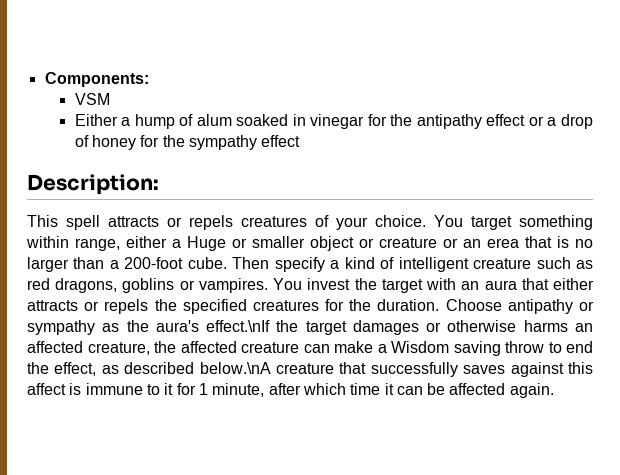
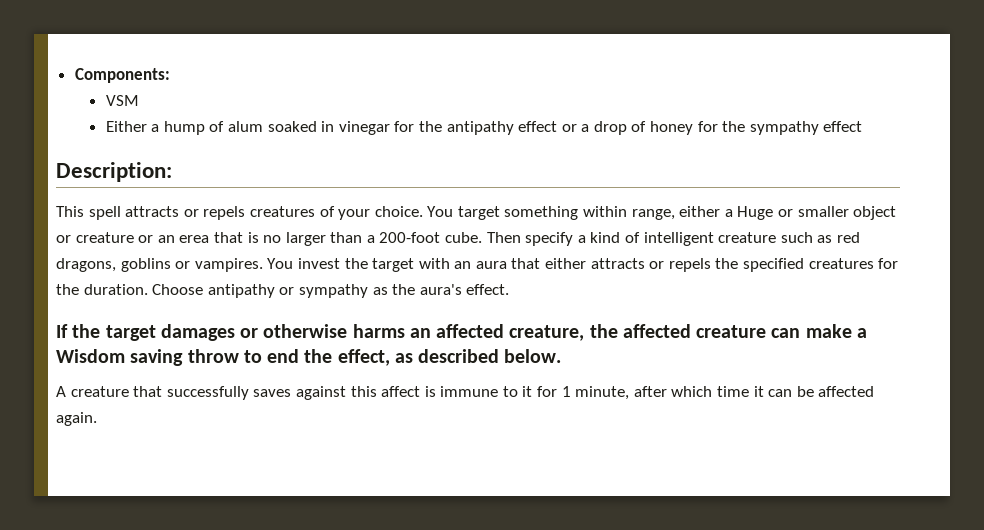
- Choose antipathy or sympathy as the aura's effect.\nIf the target damages or otherwise harms an affected creature, the affected creature can make a Wisdom saving throw to end the effect, as described below.\nA creature that successfully saves against this affect is immune to it for 1 minute, after which time it can be affected again.
+ Choose antipathy or sympathy as the aura's effect.
+ If the target damages or otherwise harms an affected creature, the affected creature can make a Wisdom saving throw to end the effect, as described below.
+ A creature that successfully saves against this affect is immune to it for 1 minute, after which time it can be affected again.

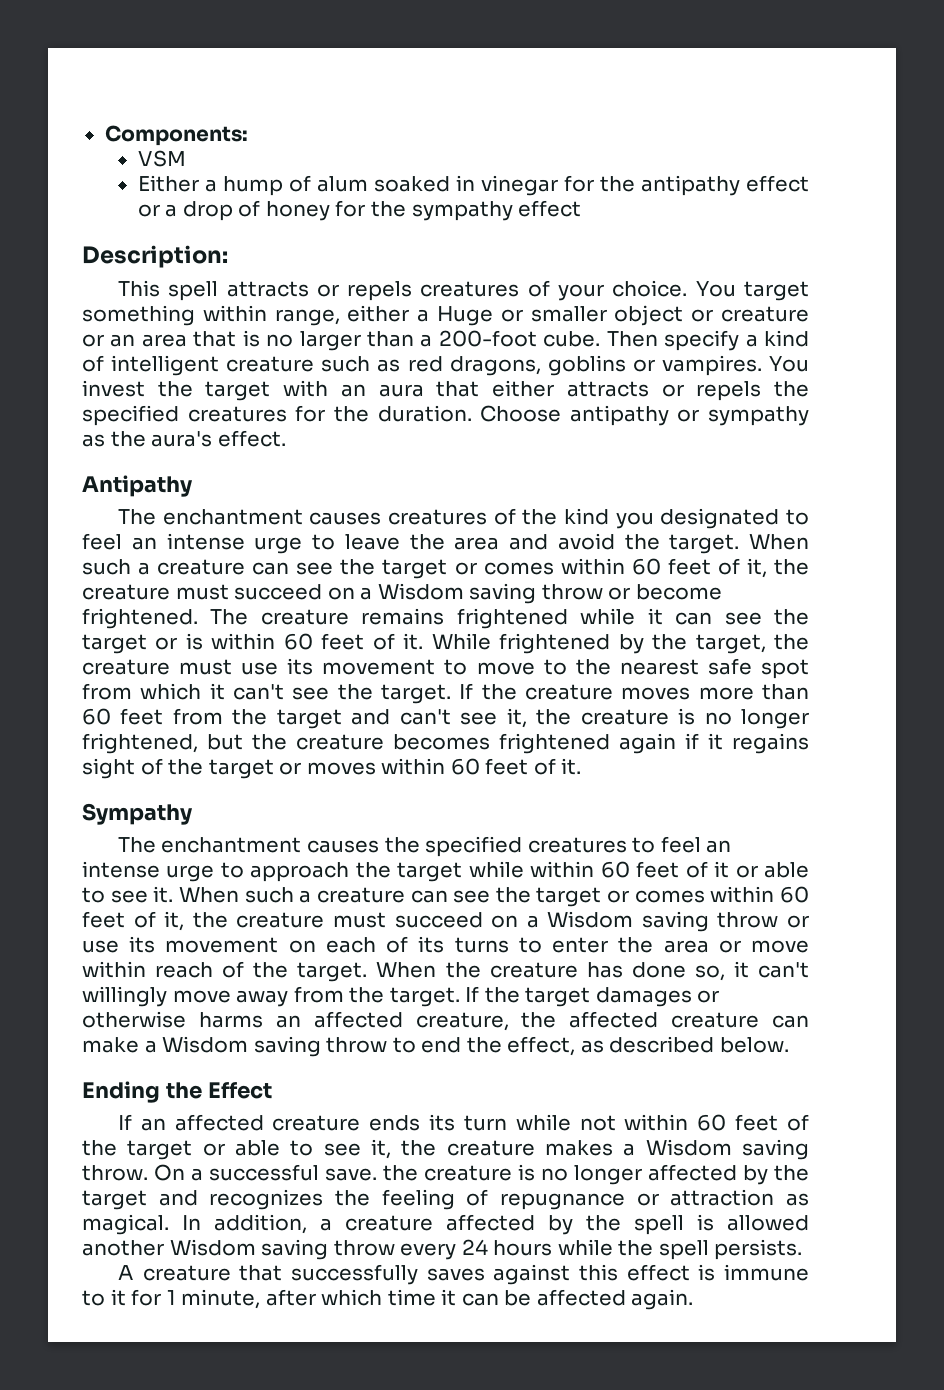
- You target something within range, either a Huge or smaller object or creature or an erea that is no larger than a 200-foot cube.
+ You target something within range, either a Huge or smaller object or creature or an area that is no larger than a 200-foot cube.
+ Antipathy
+ The enchantment causes creatures of the kind you designated to feel an intense urge to leave the area and avoid the target. When such a creature can see the target or comes within 60 feet of it, the creature must succeed on a Wisdom saving throw or become frightened. The creature remains frightened while it can see the target or is within 60 feet of it. While frightened by the target, the creature must use its movement to move to the nearest safe spot from which it can't see the target. If the creature moves more than 60 feet from the target and can't see it, the creature is no longer frightened, but the creature becomes frightened again if it regains sight of the target or moves within 60 feet of it.
+ Sympathy
+ The enchantment causes the specified creatures to feel an intense urge to approach the target while within 60 feet of it or able to see it. When such a creature can see the target or comes within 60 feet of it, the creature must succeed on a Wisdom saving throw or use its movement on each of its turns to enter the area or move within reach of the target. When the creature has done so, it can't willingly move away from the target.
+ Ending the Effect
+ If an affected creature ends its turn while not within 60 feet of the target or able to see it, the creature makes a Wisdom saving throw. On a successful save. the creature is no longer affected by the target and recognizes the feeling of repugnance or attraction as magical. In addition, a creature affected by the spell is allowed another Wisdom saving throw every 24 hours while the spell persists.
- A creature that successfully saves against this affect is immune to it for 1 minute, after which time it can be affected again.
+ A creature that successfully saves against this effect is immune to it for 1 minute, after which time it can be affected again.

